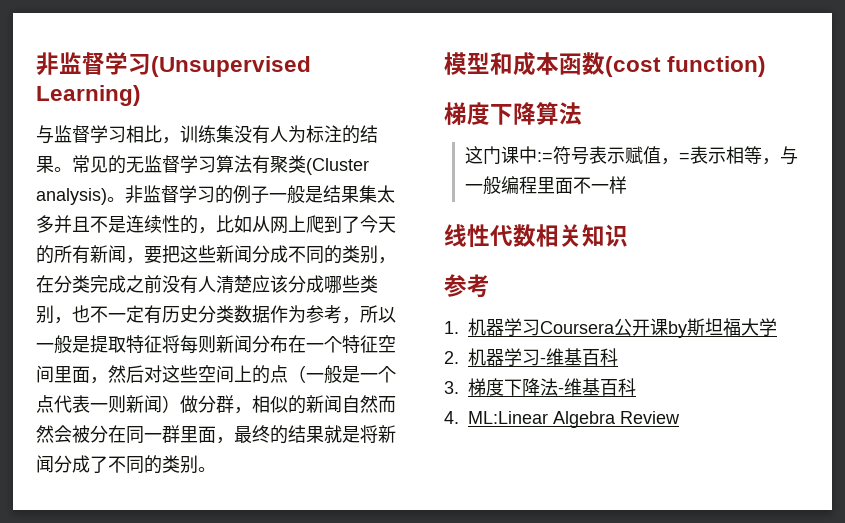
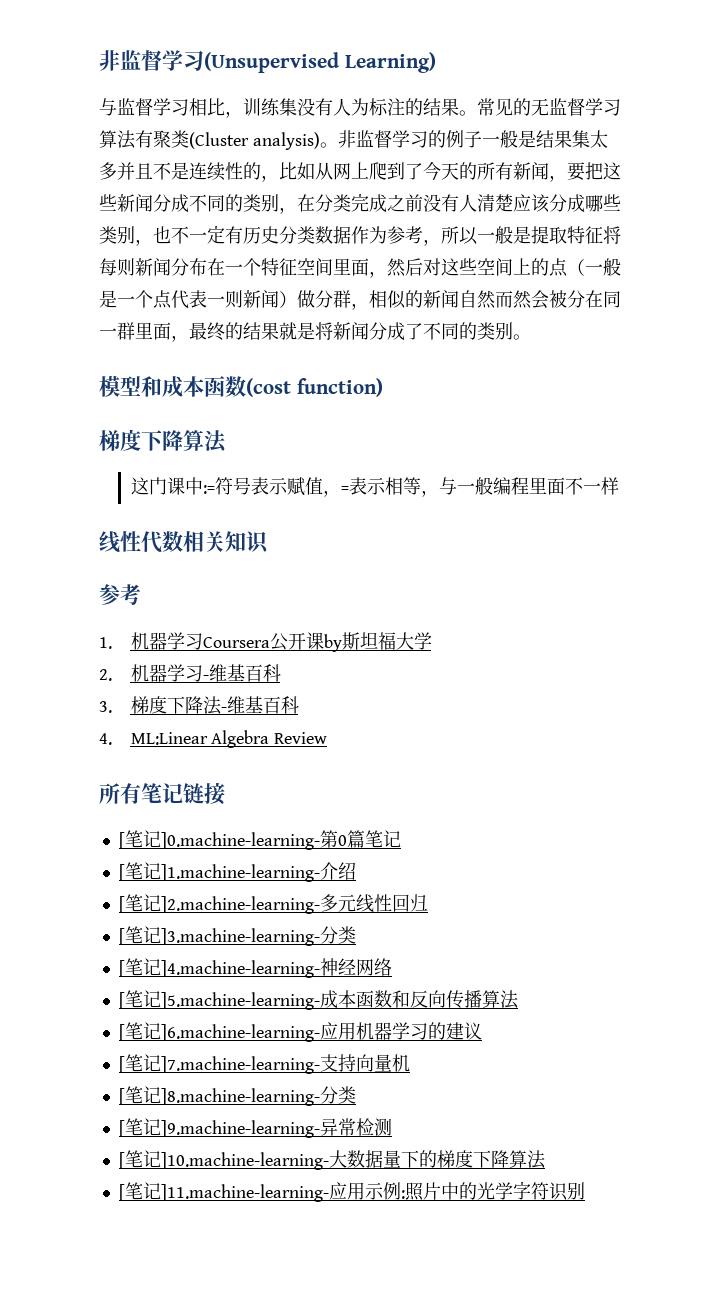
+ 所有笔记链接
+ [笔记]0.machine-learning-第0篇笔记
+ [笔记]1.machine-learning-介绍
+ [笔记]2.machine-learning-多元线性回归
+ [笔记]3.machine-learning-分类
+ [笔记]4.machine-learning-神经网络
+ [笔记]5.machine-learning-成本函数和反向传播算法
+ [笔记]6.machine-learning-应用机器学习的建议
+ [笔记]7.machine-learning-支持向量机
+ [笔记]8.machine-learning-分类
+ [笔记]9.machine-learning-异常检测
+ [笔记]10.machine-learning-大数据量下的梯度下降算法
+ [笔记]11.machine-learning-应用示例:照片中的光学字符识别

